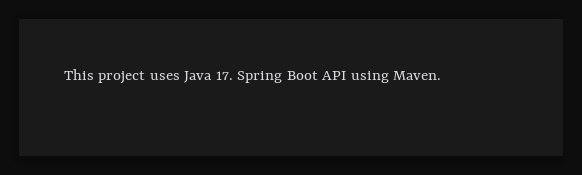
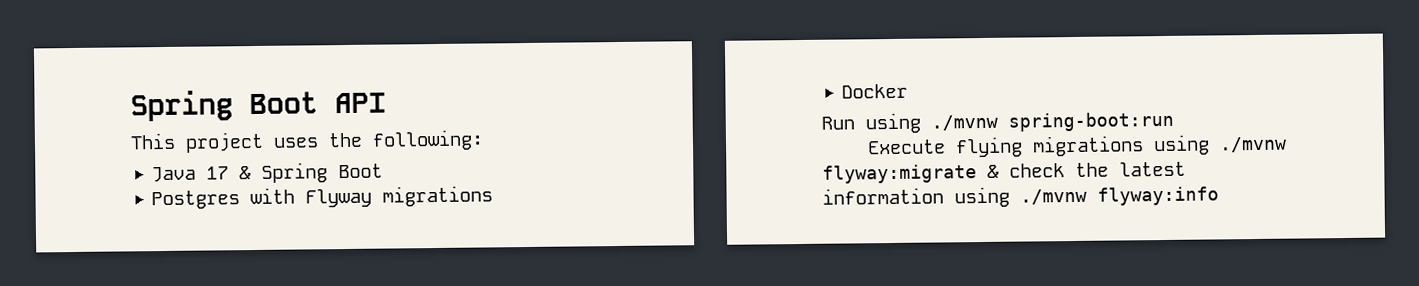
- This project uses Java 17. Spring Boot API using Maven.
+ Spring Boot API
+ This project uses the following:
+ Java 17 & Spring Boot
+ Postgres with Flyway migrations
+ Docker
+ Run using ./mvnw spring-boot:run
+ Execute flying migrations using ./mvnw flyway:migrate & check the latest information using ./mvnw flyway:info

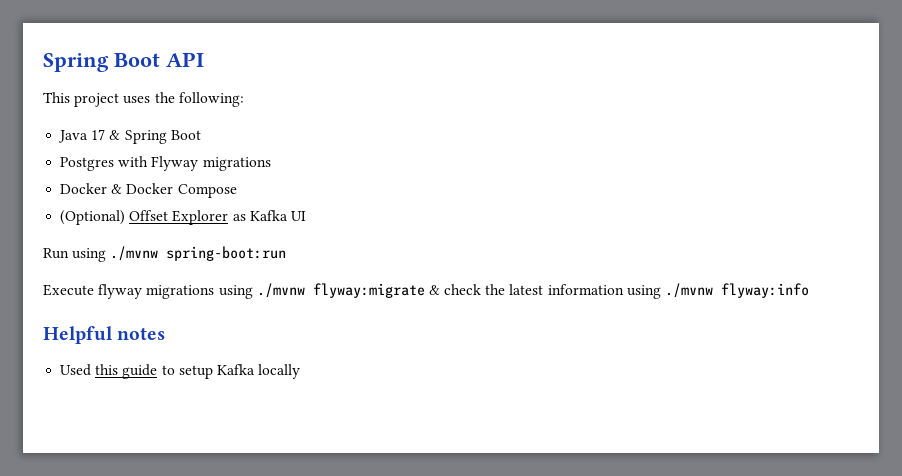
- Docker
+ Docker & Docker Compose
+ (Optional) Offset Explorer as Kafka UI
- Execute flying migrations using ./mvnw flyway:migrate & check the latest information using ./mvnw flyway:info
+ Execute flyway migrations using ./mvnw flyway:migrate & check the latest information using ./mvnw flyway:info
+ Helpful notes
+ Used this guide to setup Kafka locally

